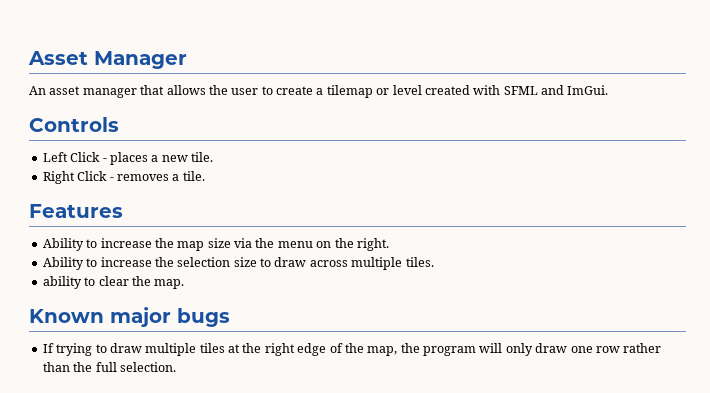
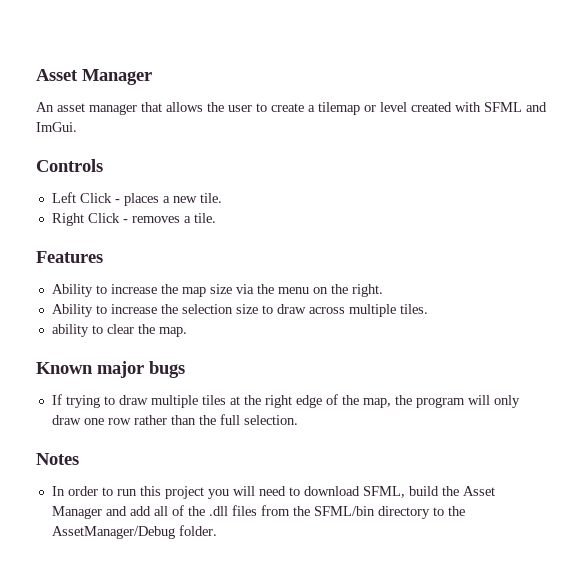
+ Notes
+ In order to run this project you will need to download SFML, build the Asset Manager and add all of the .dll files from the SFML/bin directory to the AssetManager/Debug folder.

